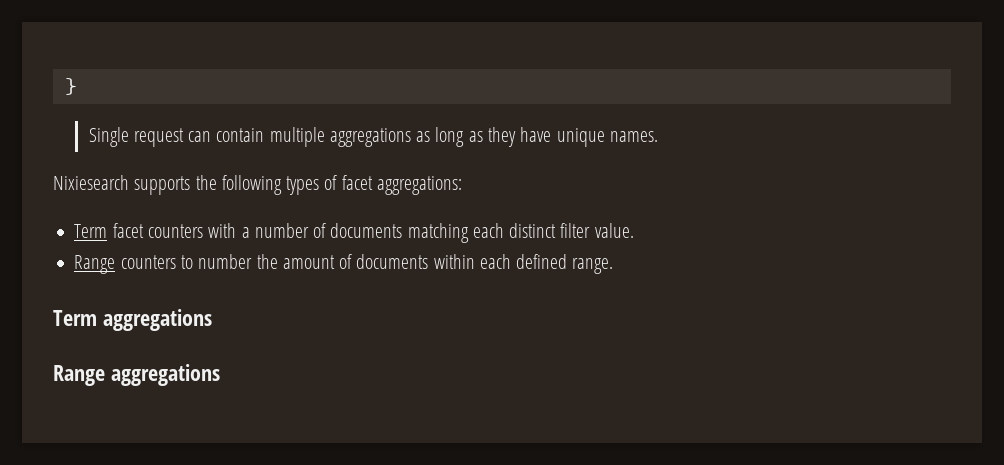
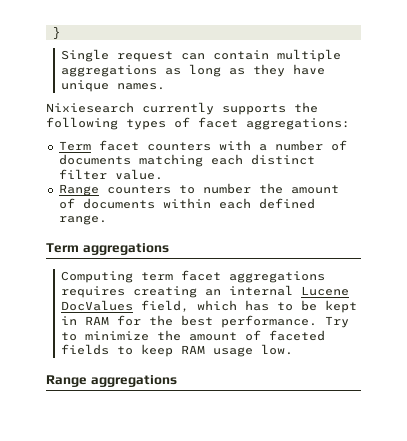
- Nixiesearch supports the following types of facet aggregations:
+ Nixiesearch currently supports the following types of facet aggregations:
+ Computing term facet aggregations requires creating an internal Lucene DocValues field, which has to be kept in RAM for the best performance. Try to minimize the amount of faceted fields to keep RAM usage low.

